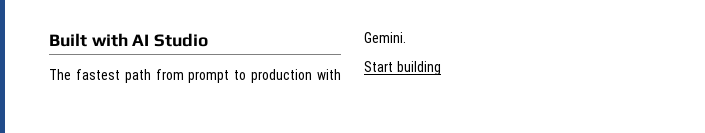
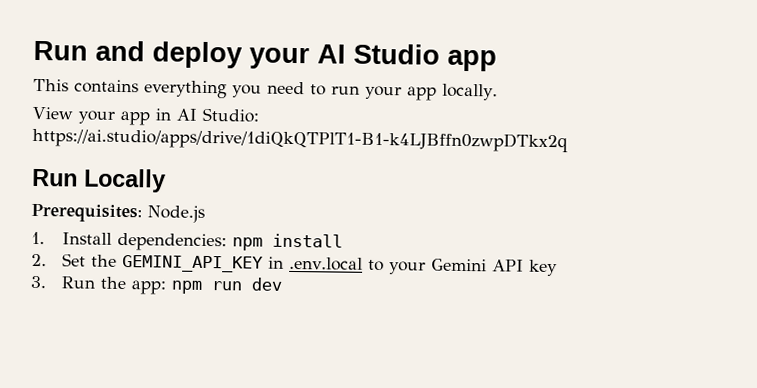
- Built with AI Studio
- The fastest path from prompt to production with Gemini.
- Start building
+ Run and deploy your AI Studio app
+ This contains everything you need to run your app locally.
+ View your app in AI Studio: https://ai.studio/apps/drive/1diQkQTPlT1-B1-k4LJBffn0zwpDTkx2q
+ Run Locally
+ Prerequisites: Node.js
+ 1. Install dependencies: npm install
+ 2. Set the GEMINI_API_KEY in .env.local to your Gemini API key
+ 3. Run the app: npm run dev

